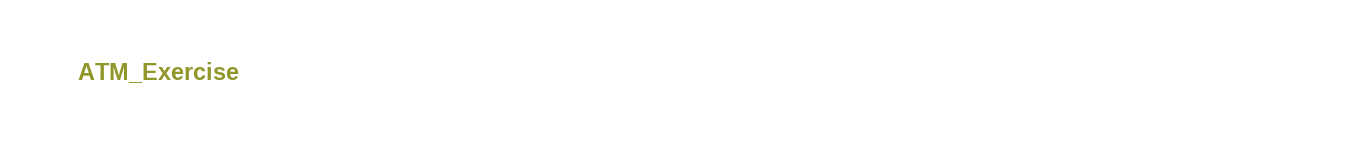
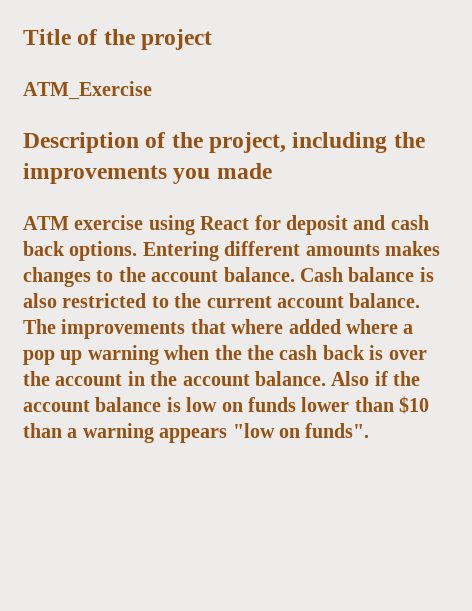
+ Title of the project
  ATM_Exercise
+ Description of the project, including the improvements you made
+ ATM exercise using React for deposit and cash back options. Entering different amounts makes changes to the account balance. Cash balance is also restricted to the current account balance. The improvements that where added where a pop up warning when the the cash back is over the account in the account balance. Also if the account balance is low on funds lower than $10 than a warning appears "low on funds".

